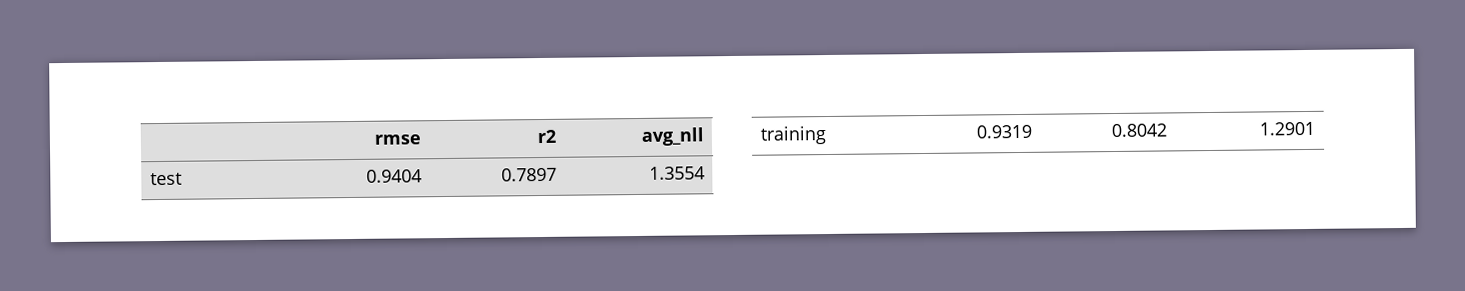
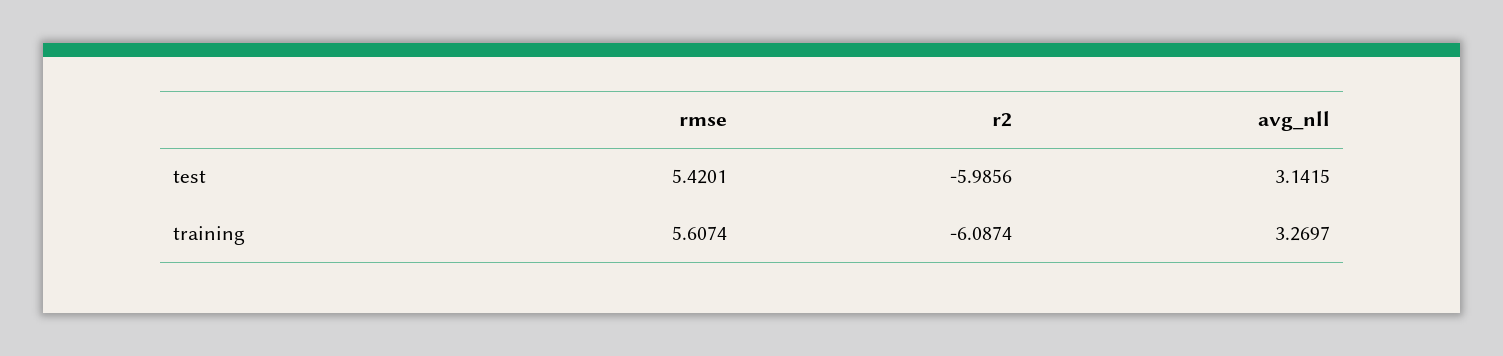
- test | 0.9404 | 0.7897 | 1.3554
- training | 0.9319 | 0.8042 | 1.2901
+ test | 5.4201 | -5.9856 | 3.1415
+ training | 5.6074 | -6.0874 | 3.2697

